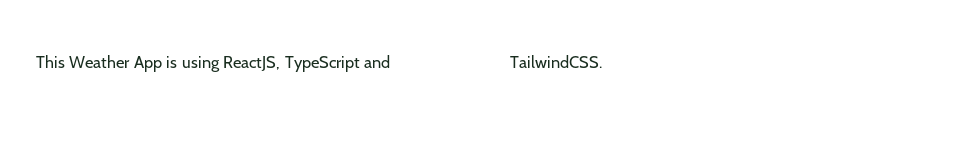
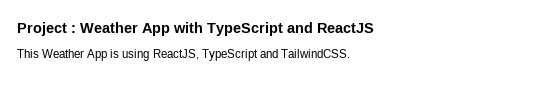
+ Project : Weather App with TypeScript and ReactJS

